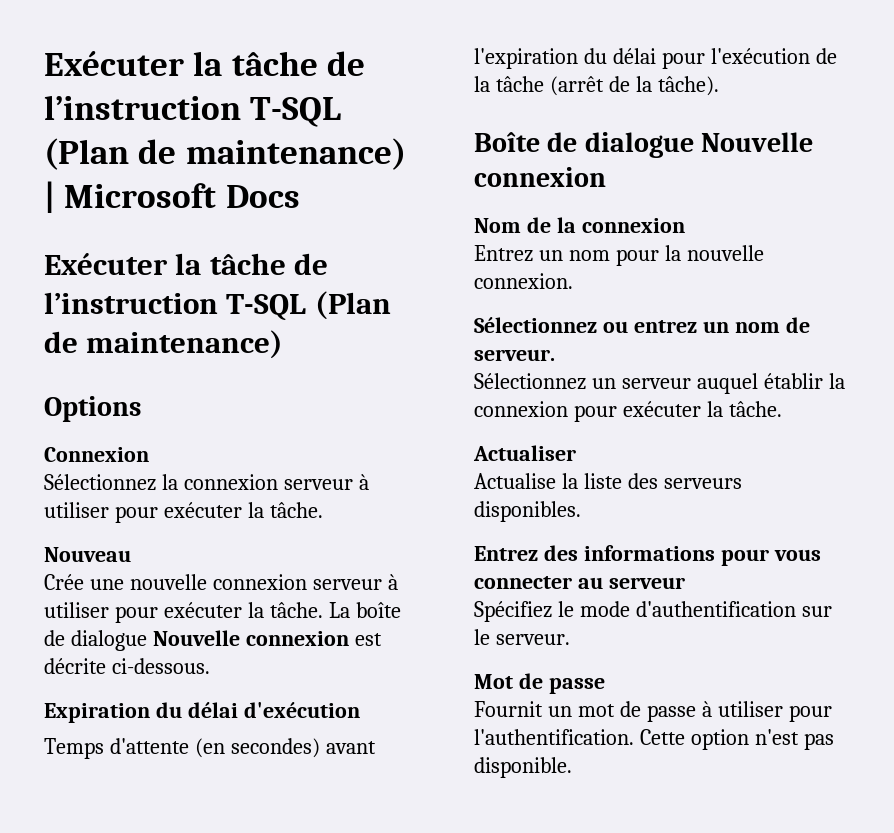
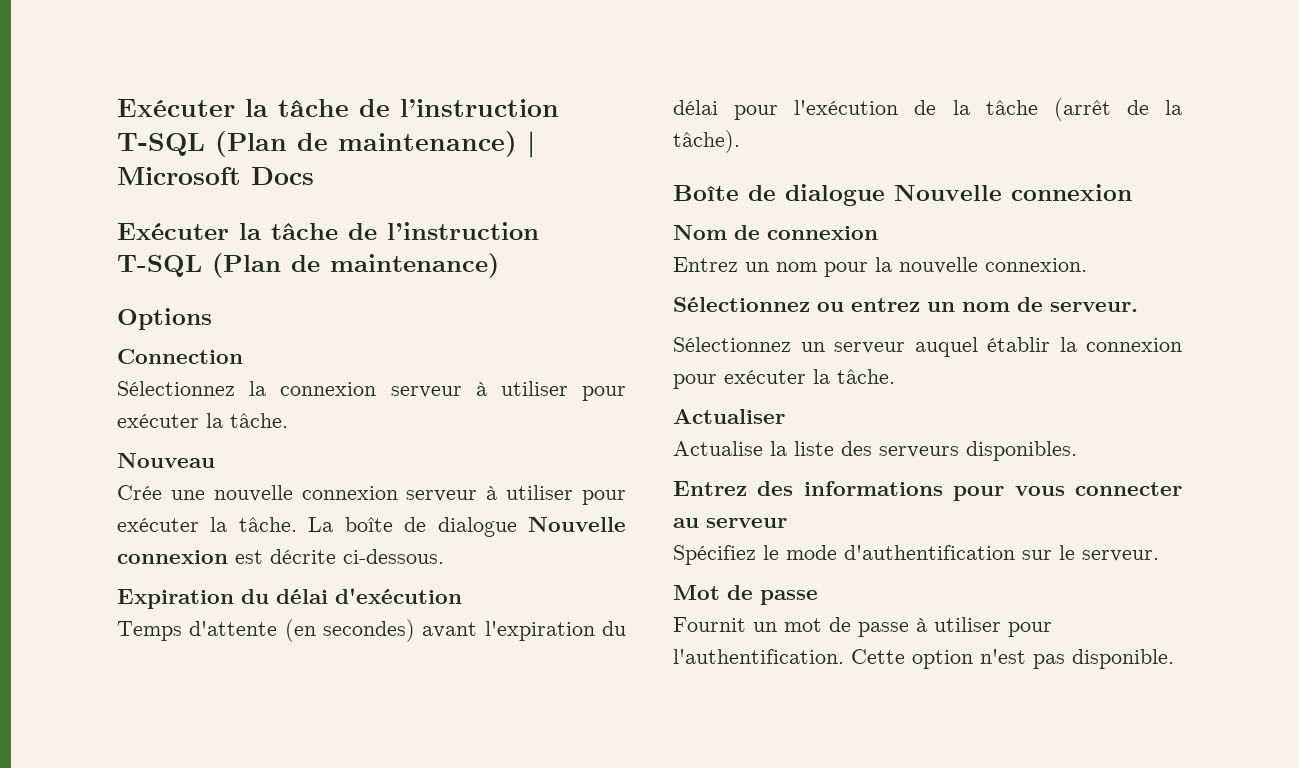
- Connexion
+ Connection
- Nom de la connexion
+ Nom de connexion

